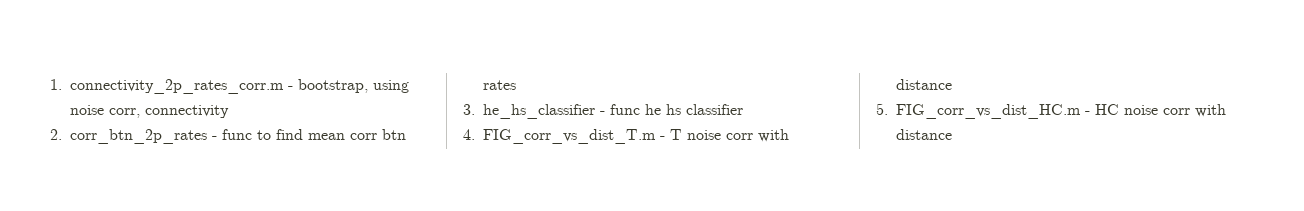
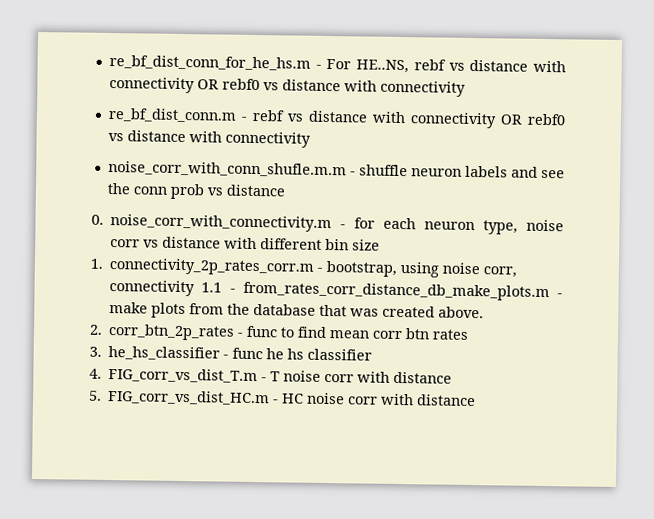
+ re_bf_dist_conn_for_he_hs.m - For HE..NS, rebf vs distance with connectivity OR rebf0 vs distance with connectivity
+ re_bf_dist_conn.m - rebf vs distance with connectivity OR rebf0 vs distance with connectivity
+ noise_corr_with_conn_shufle.m.m - shuffle neuron labels and see the conn prob vs distance
+ 0. noise_corr_with_connectivity.m - for each neuron type, noise corr vs distance with different bin size
- 1. connectivity_2p_rates_corr.m - bootstrap, using noise corr, connectivity
+ 1. connectivity_2p_rates_corr.m - bootstrap, using noise corr, connectivity 1.1 - from_rates_corr_distance_db_make_plots.m - make plots from the database that was created above.

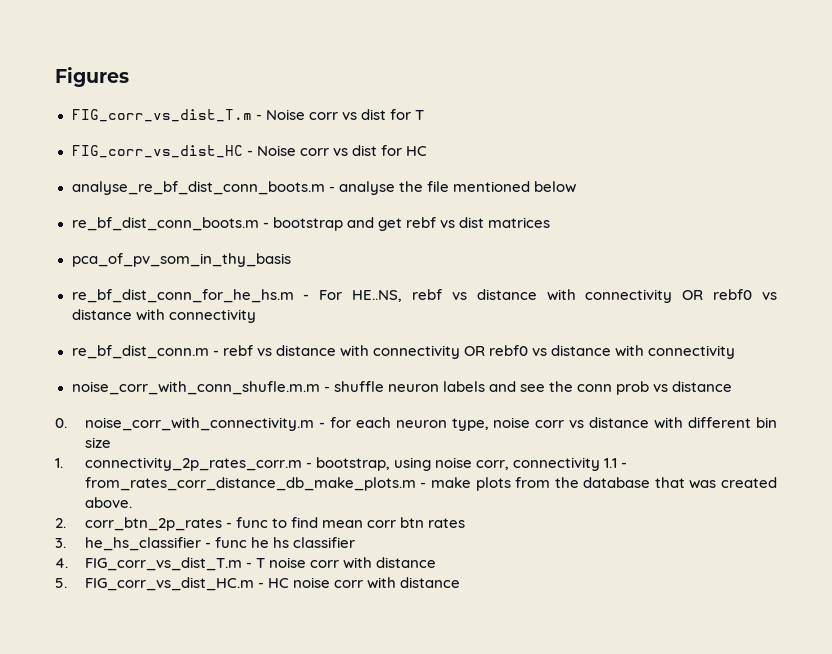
+ Figures
+ FIG_corr_vs_dist_T.m - Noise corr vs dist for T
+ FIG_corr_vs_dist_HC - Noise corr vs dist for HC
+ analyse_re_bf_dist_conn_boots.m - analyse the file mentioned below
+ re_bf_dist_conn_boots.m - bootstrap and get rebf vs dist matrices
+ pca_of_pv_som_in_thy_basis

